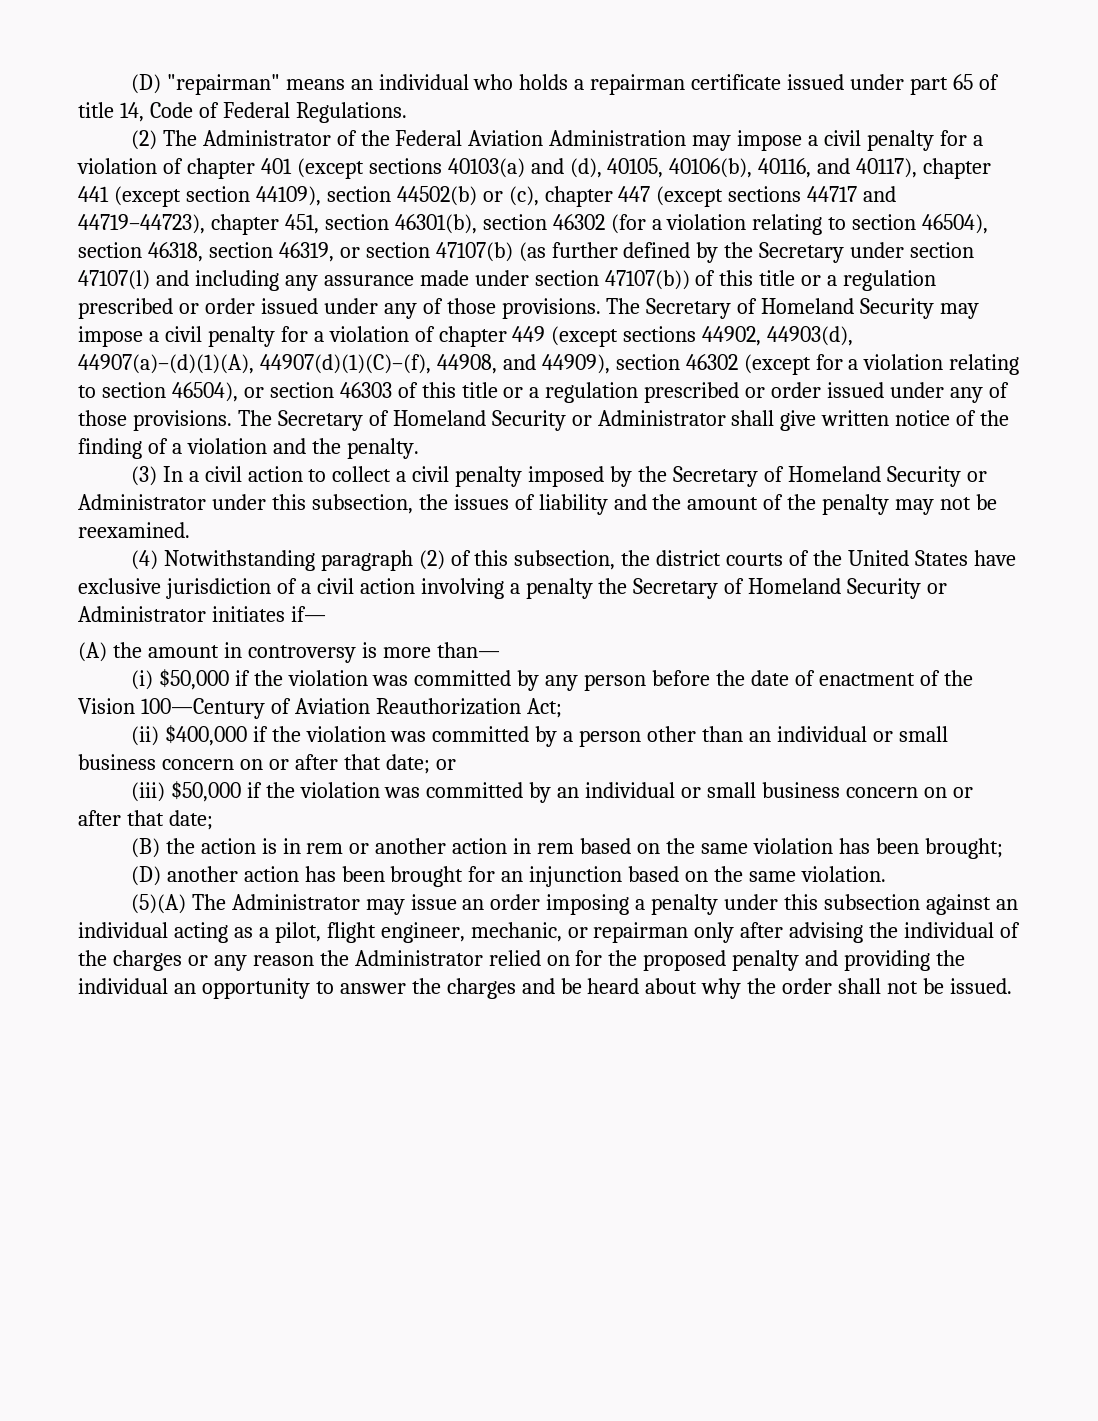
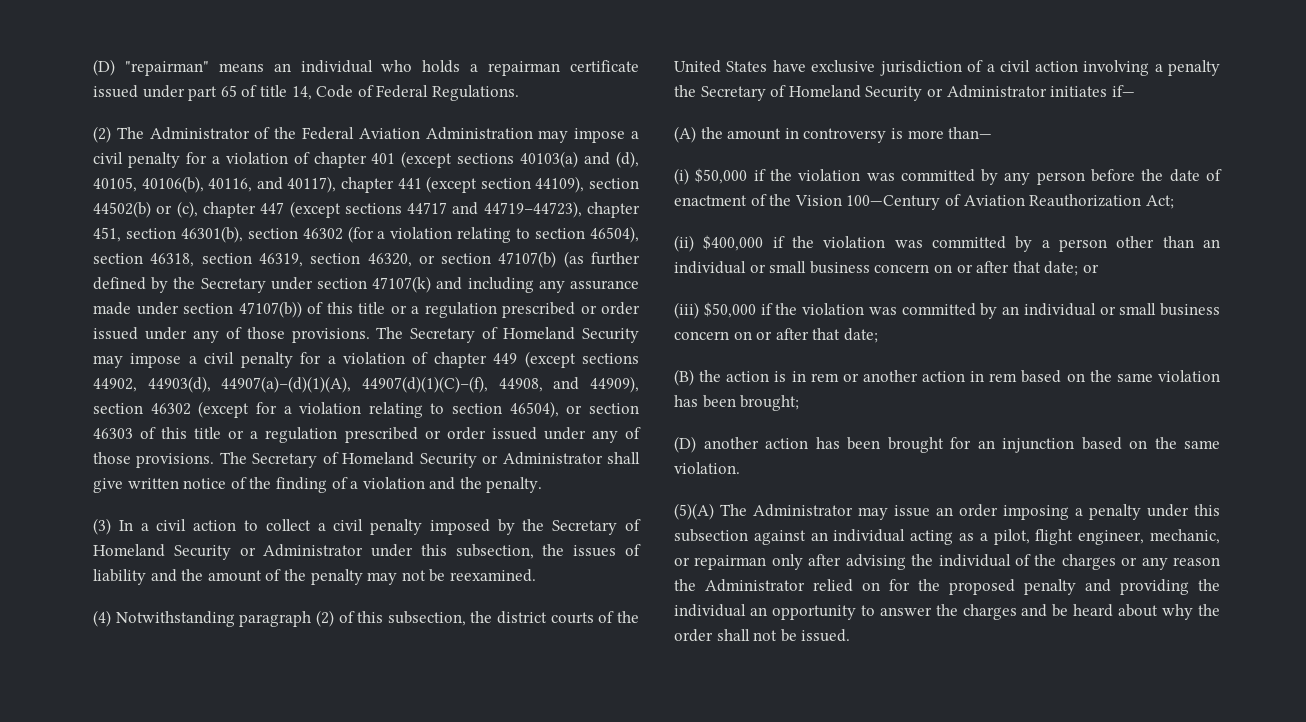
- (2) The Administrator of the Federal Aviation Administration may impose a civil penalty for a violation of chapter 401 (except sections 40103(a) and (d), 40105, 40106(b), 40116, and 40117), chapter 441 (except section 44109), section 44502(b) or (c), chapter 447 (except sections 44717 and 44719–44723), chapter 451, section 46301(b), section 46302 (for a violation relating to section 46504), section 46318, section 46319, or section 47107(b) (as further defined by the Secretary under section 47107(l) and including any assurance made under section 47107(b)) of this title or a regulation prescribed or order issued under any of those provisions.
+ (2) The Administrator of the Federal Aviation Administration may impose a civil penalty for a violation of chapter 401 (except sections 40103(a) and (d), 40105, 40106(b), 40116, and 40117), chapter 441 (except section 44109), section 44502(b) or (c), chapter 447 (except sections 44717 and 44719–44723), chapter 451, section 46301(b), section 46302 (for a violation relating to section 46504), section 46318, section 46319, section 46320, or section 47107(b) (as further defined by the Secretary under section 47107(k) and including any assurance made under section 47107(b)) of this title or a regulation prescribed or order issued under any of those provisions.

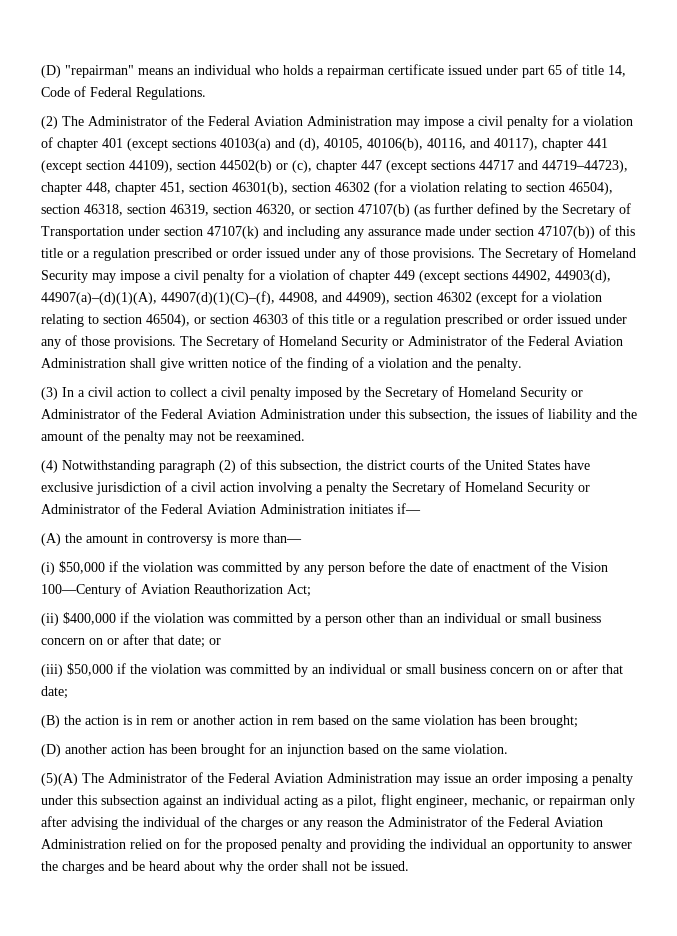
- (2) The Administrator of the Federal Aviation Administration may impose a civil penalty for a violation of chapter 401 (except sections 40103(a) and (d), 40105, 40106(b), 40116, and 40117), chapter 441 (except section 44109), section 44502(b) or (c), chapter 447 (except sections 44717 and 44719–44723), chapter 451, section 46301(b), section 46302 (for a violation relating to section 46504), section 46318, section 46319, section 46320, or section 47107(b) (as further defined by the Secretary under section 47107(k) and including any assurance made under section 47107(b)) of this title or a regulation prescribed or order issued under any of those provisions.
+ (2) The Administrator of the Federal Aviation Administration may impose a civil penalty for a violation of chapter 401 (except sections 40103(a) and (d), 40105, 40106(b), 40116, and 40117), chapter 441 (except section 44109), section 44502(b) or (c), chapter 447 (except sections 44717 and 44719–44723), chapter 448, chapter 451, section 46301(b), section 46302 (for a violation relating to section 46504), section 46318, section 46319, section 46320, or section 47107(b) (as further defined by the Secretary of Transportation under section 47107(k) and including any assurance made under section 47107(b)) of this title or a regulation prescribed or order issued under any of those provisions.
- The Secretary of Homeland Security or Administrator shall give written notice of the finding of a violation and the penalty.
+ The Secretary of Homeland Security or Administrator of the Federal Aviation Administration shall give written notice of the finding of a violation and the penalty.
- (3) In a civil action to collect a civil penalty imposed by the Secretary of Homeland Security or Administrator under this subsection, the issues of liability and the amount of the penalty may not be reexamined.
+ (3) In a civil action to collect a civil penalty imposed by the Secretary of Homeland Security or Administrator of the Federal Aviation Administration under this subsection, the issues of liability and the amount of the penalty may not be reexamined.
- (4) Notwithstanding paragraph (2) of this subsection, the district courts of the United States have exclusive jurisdiction of a civil action involving a penalty the Secretary of Homeland Security or Administrator initiates if—
+ (4) Notwithstanding paragraph (2) of this subsection, the district courts of the United States have exclusive jurisdiction of a civil action involving a penalty the Secretary of Homeland Security or Administrator of the Federal Aviation Administration initiates if—
- (5)(A) The Administrator may issue an order imposing a penalty under this subsection against an individual acting as a pilot, flight engineer, mechanic, or repairman only after advising the individual of the charges or any reason the Administrator relied on for the proposed penalty and providing the individual an opportunity to answer the charges and be heard about why the order shall not be issued.
+ (5)(A) The Administrator of the Federal Aviation Administration may issue an order imposing a penalty under this subsection against an individual acting as a pilot, flight engineer, mechanic, or repairman only after advising the individual of the charges or any reason the Administrator of the Federal Aviation Administration relied on for the proposed penalty and providing the individual an opportunity to answer the charges and be heard about why the order shall not be issued.

